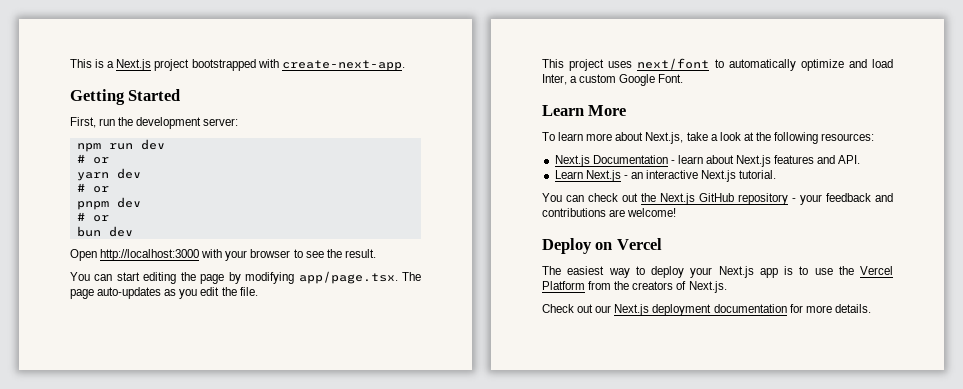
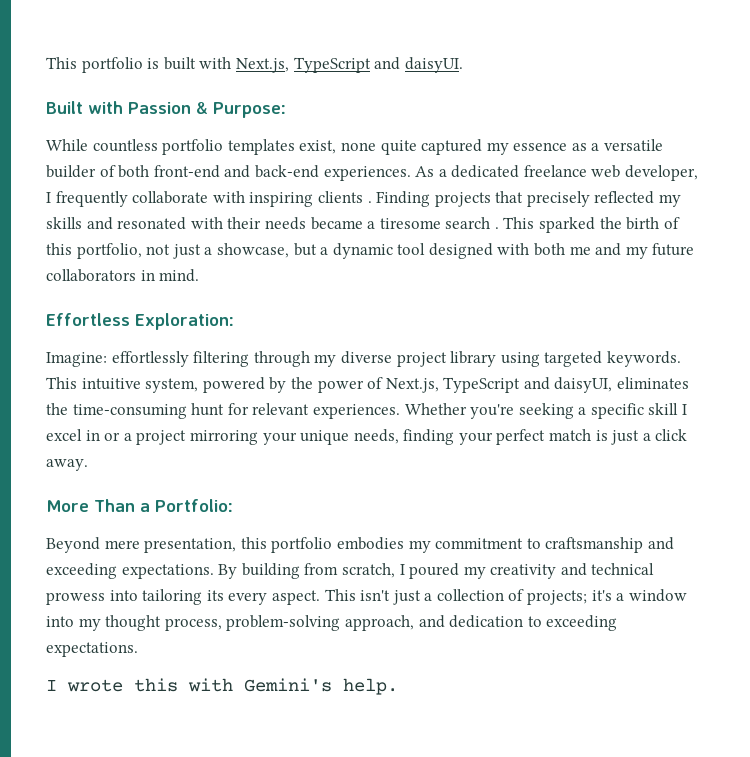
- This is a Next.js project bootstrapped with create-next-app.
- Getting Started
- First, run the development server:
- npm run dev
- # or
- yarn dev
- # or
- pnpm dev
- # or
- bun dev
- Open http://localhost:3000 with your browser to see the result.
- You can start editing the page by modifying app/page.tsx. The page auto-updates as you edit the file.
- This project uses next/font to automatically optimize and load Inter, a custom Google Font.
- Learn More
- To learn more about Next.js, take a look at the following resources:
- Next.js Documentation - learn about Next.js features and API.
- Learn Next.js - an interactive Next.js tutorial.
- You can check out the Next.js GitHub repository - your feedback and contributions are welcome!
- Deploy on Vercel
- The easiest way to deploy your Next.js app is to use the Vercel Platform from the creators of Next.js.
- Check out our Next.js deployment documentation for more details.
+ This portfolio is built with Next.js, TypeScript and daisyUI.
+ Built with Passion & Purpose:
+ While countless portfolio templates exist, none quite captured my essence as a versatile builder of both front-end and back-end experiences. As a dedicated freelance web developer, I frequently collaborate with inspiring clients . Finding projects that precisely reflected my skills and resonated with their needs became a tiresome search . This sparked the birth of this portfolio, not just a showcase, but a dynamic tool designed with both me and my future collaborators in mind.
+ Effortless Exploration:
+ Imagine: effortlessly filtering through my diverse project library using targeted keywords. This intuitive system, powered by the power of Next.js, TypeScript and daisyUI, eliminates the time-consuming hunt for relevant experiences. Whether you're seeking a specific skill I excel in or a project mirroring your unique needs, finding your perfect match is just a click away.
+ More Than a Portfolio:
+ Beyond mere presentation, this portfolio embodies my commitment to craftsmanship and exceeding expectations. By building from scratch, I poured my creativity and technical prowess into tailoring its every aspect. This isn't just a collection of projects; it's a window into my thought process, problem-solving approach, and dedication to exceeding expectations.
+ I wrote this with Gemini's help.

